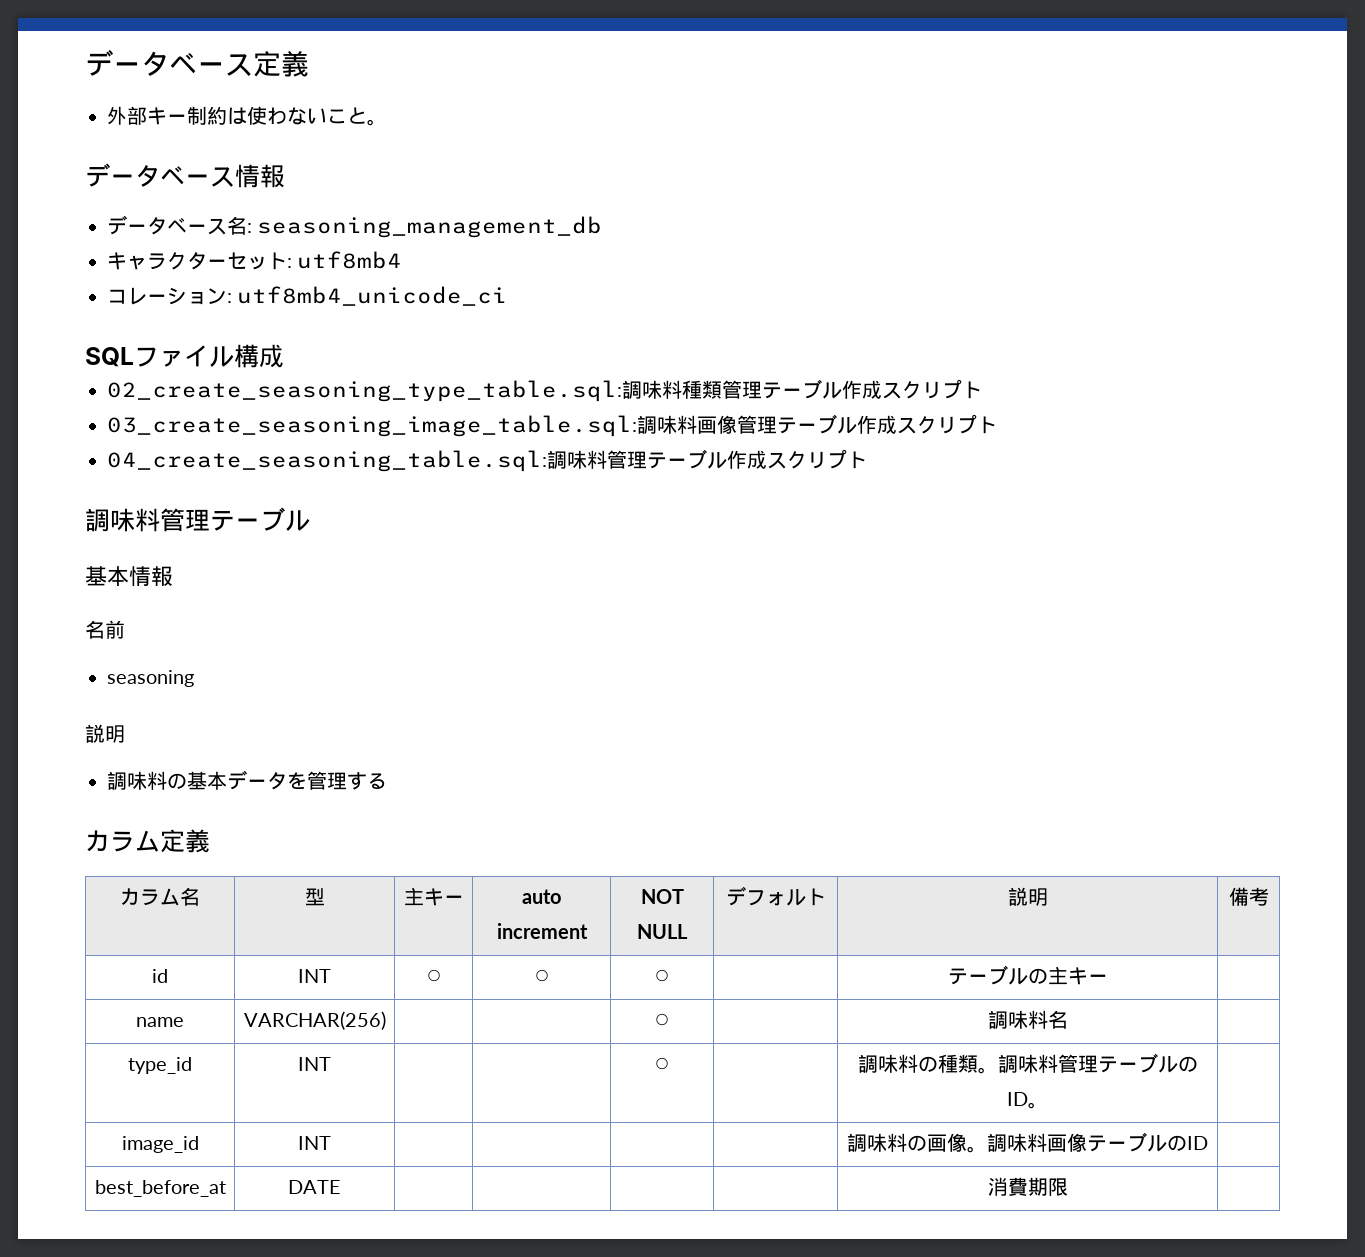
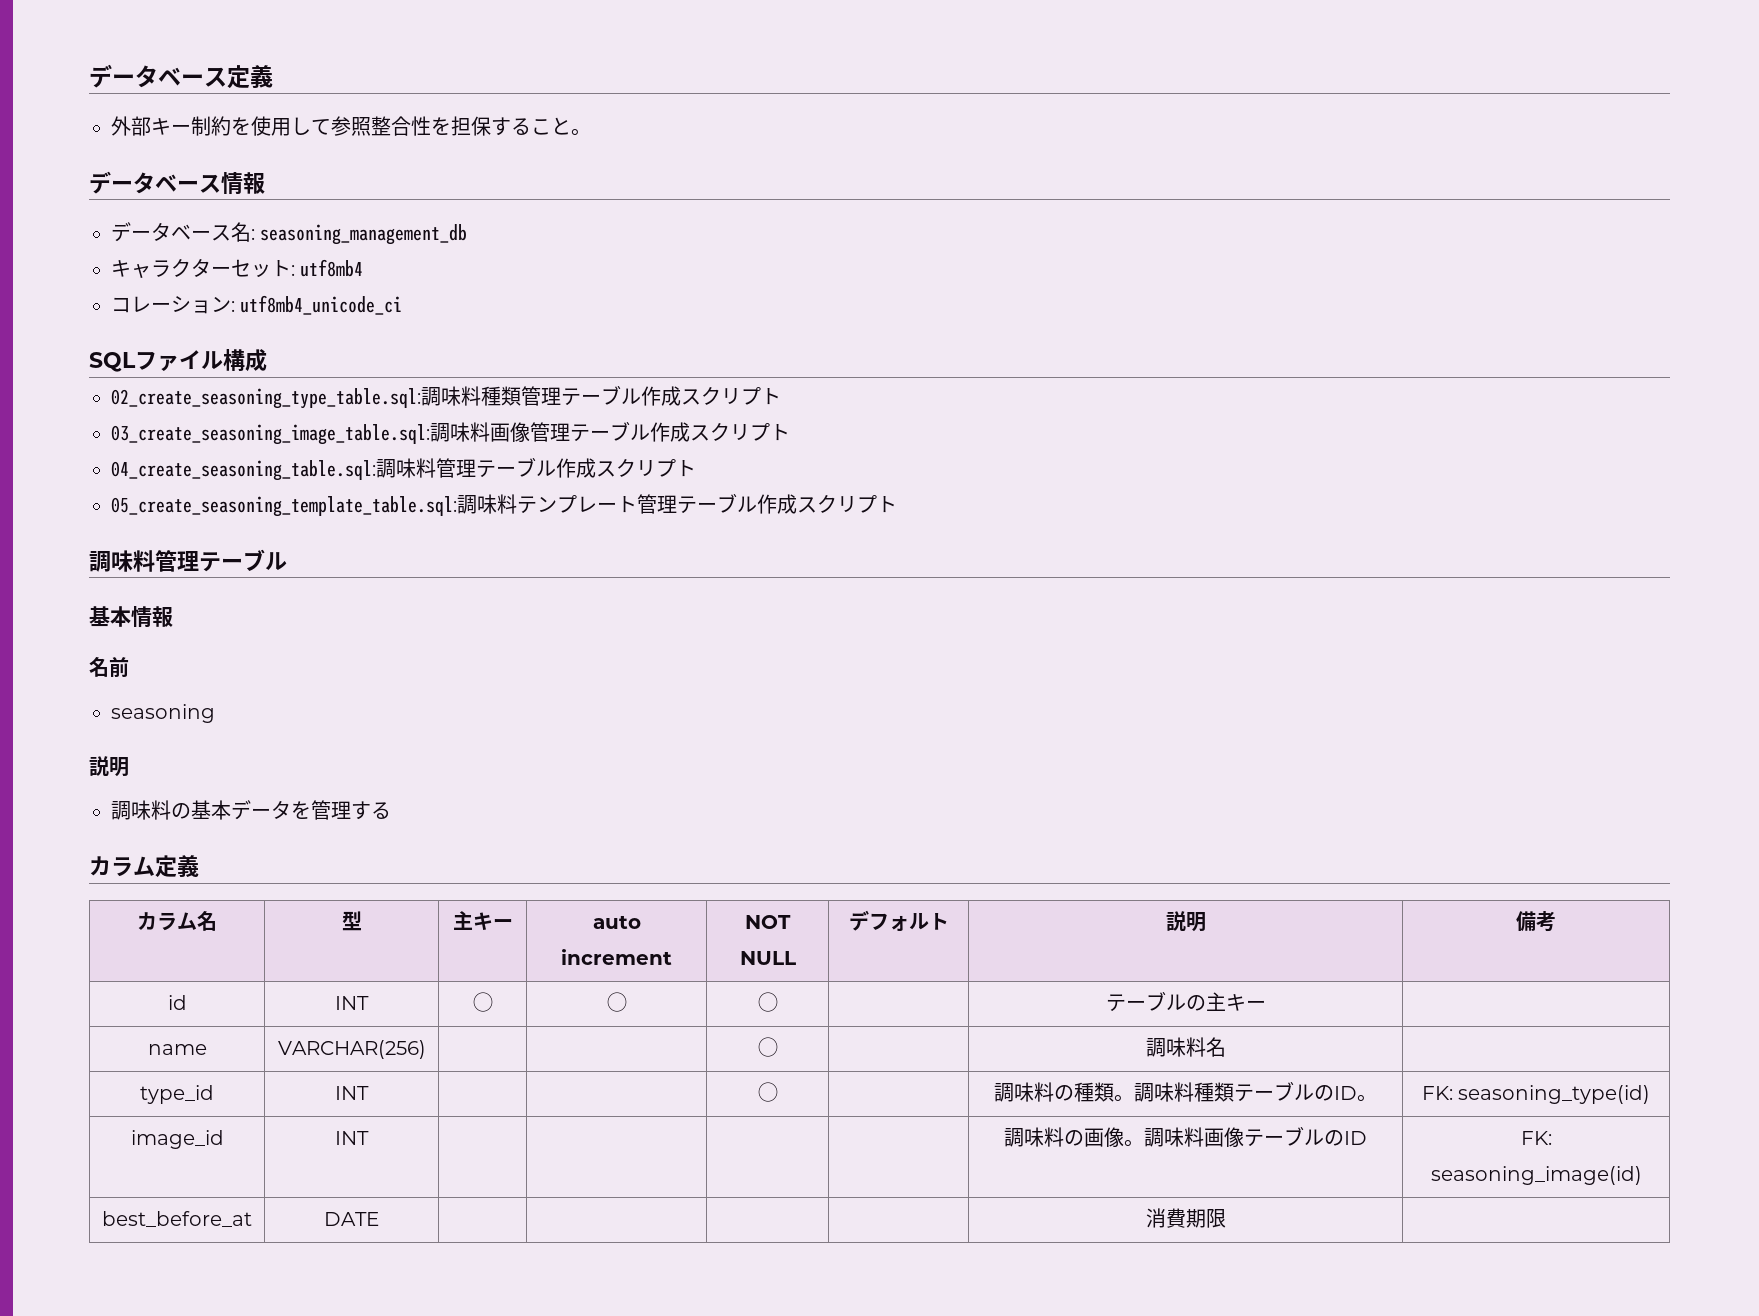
- 外部キー制約は使わないこと。
+ 外部キー制約を使用して参照整合性を担保すること。
+ 05_create_seasoning_template_table.sql:調味料テンプレート管理テーブル作成スクリプト
- type_id | INT | | | ◯ | | 調味料の種類。調味料管理テーブルのID。 |
+ type_id | INT | | | ◯ | | 調味料の種類。調味料種類テーブルのID。 | FK: seasoning_type(id)
- image_id | INT | | | | | 調味料の画像。調味料画像テーブルのID |
+ image_id | INT | | | | | 調味料の画像。調味料画像テーブルのID | FK: seasoning_image(id)

